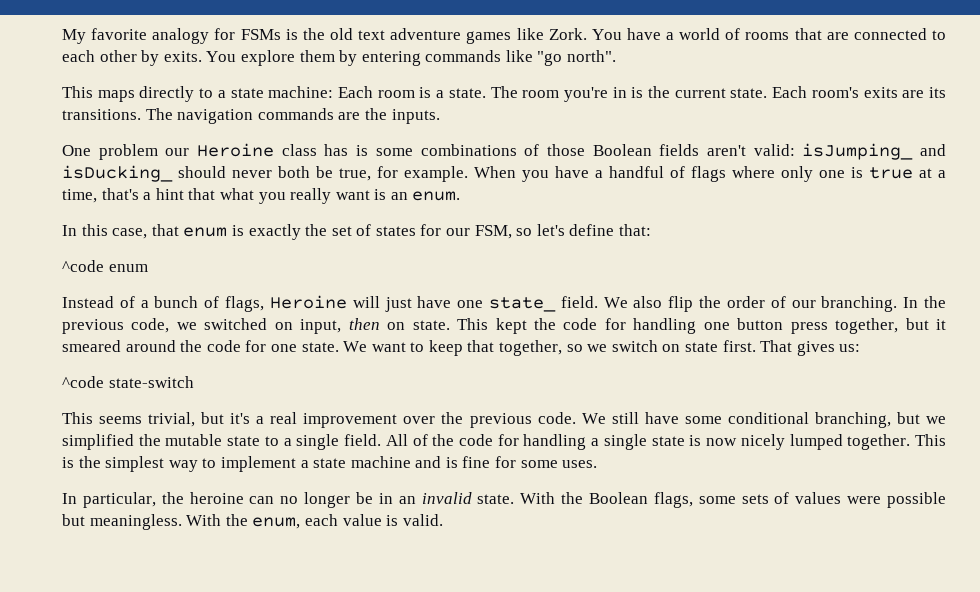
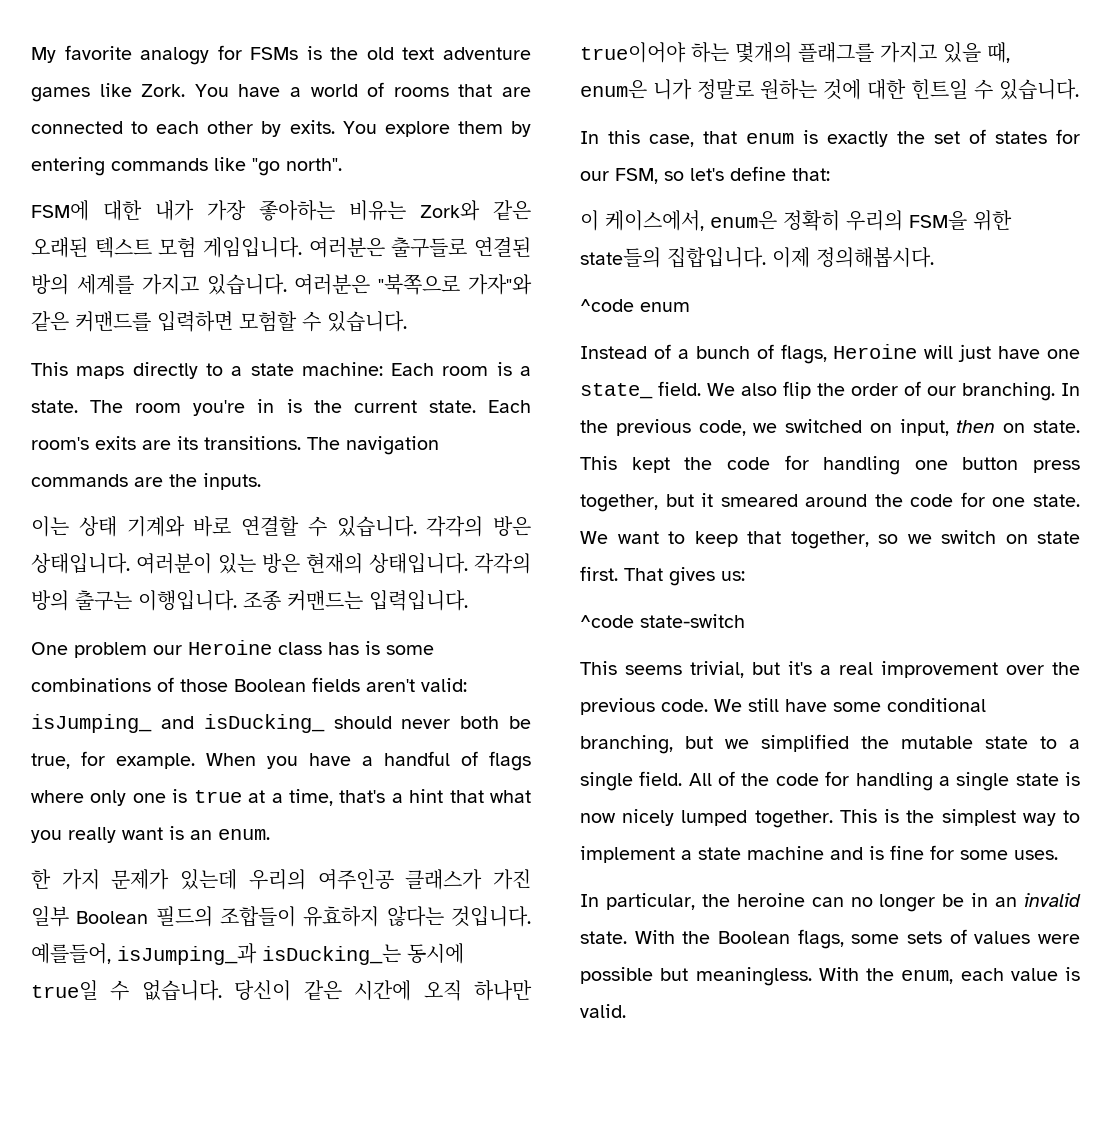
+ FSM에 대한 내가 가장 좋아하는 비유는 Zork와 같은 오래된 텍스트 모험 게임입니다. 여러분은 출구들로 연결된 방의 세계를 가지고 있습니다. 여러분은 "북쪽으로 가자"와 같은 커맨드를 입력하면 모험할 수 있습니다.
+ 이는 상태 기계와 바로 연결할 수 있습니다. 각각의 방은 상태입니다. 여러분이 있는 방은 현재의 상태입니다. 각각의 방의 출구는 이행입니다. 조종 커맨드는 입력입니다.
+ 한 가지 문제가 있는데 우리의 여주인공 클래스가 가진 일부 Boolean 필드의 조합들이 유효하지 않다는 것입니다. 예를들어, isJumping_과 isDucking_는 동시에 true일 수 없습니다. 당신이 같은 시간에 오직 하나만 true이어야 하는 몇개의 플래그를 가지고 있을 때, enum은 니가 정말로 원하는 것에 대한 힌트일 수 있습니다.
+ 이 케이스에서, enum은 정확히 우리의 FSM을 위한 state들의 집합입니다. 이제 정의해봅시다.

